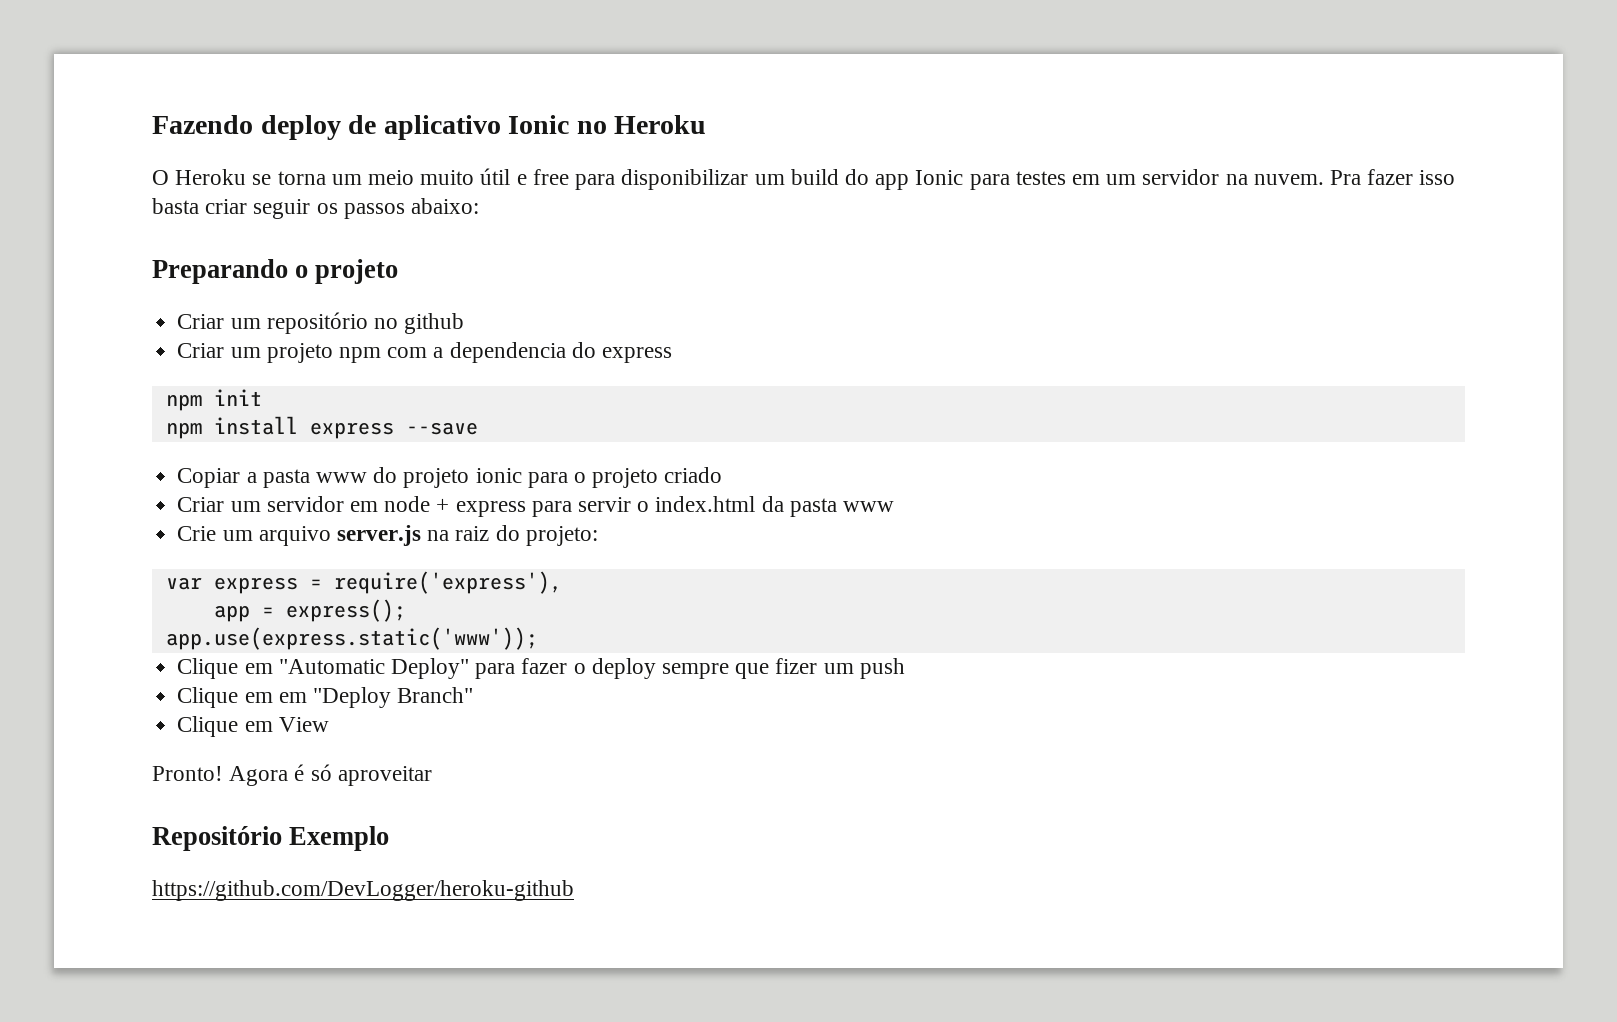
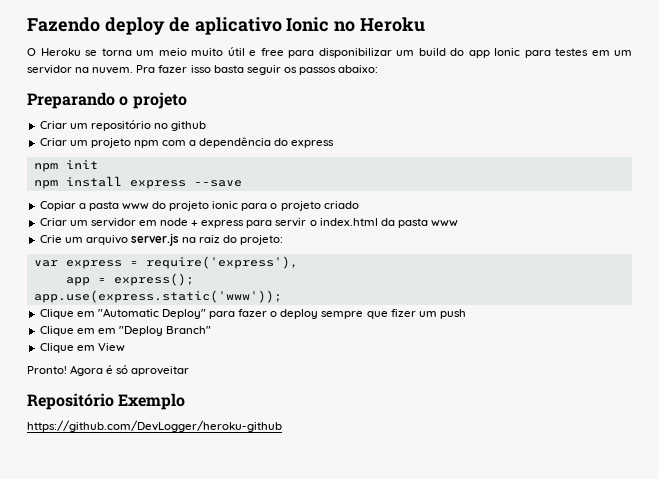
- Pra fazer isso basta criar seguir os passos abaixo:
+ Pra fazer isso basta seguir os passos abaixo:
- Criar um projeto npm com a dependencia do express
+ Criar um projeto npm com a dependência do express

